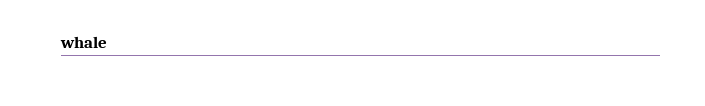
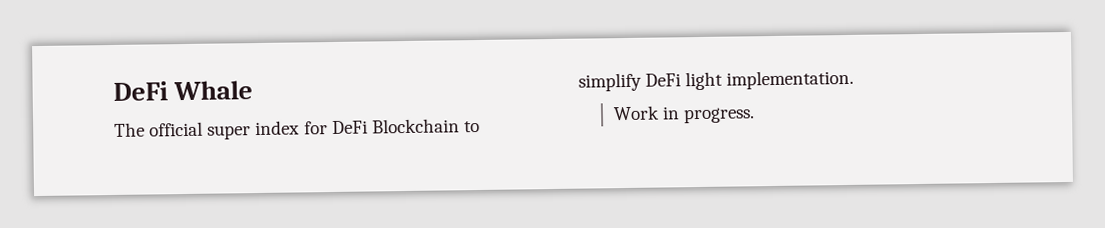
- whale
+ DeFi Whale
+ The official super index for DeFi Blockchain to simplify DeFi light implementation.
+ Work in progress.

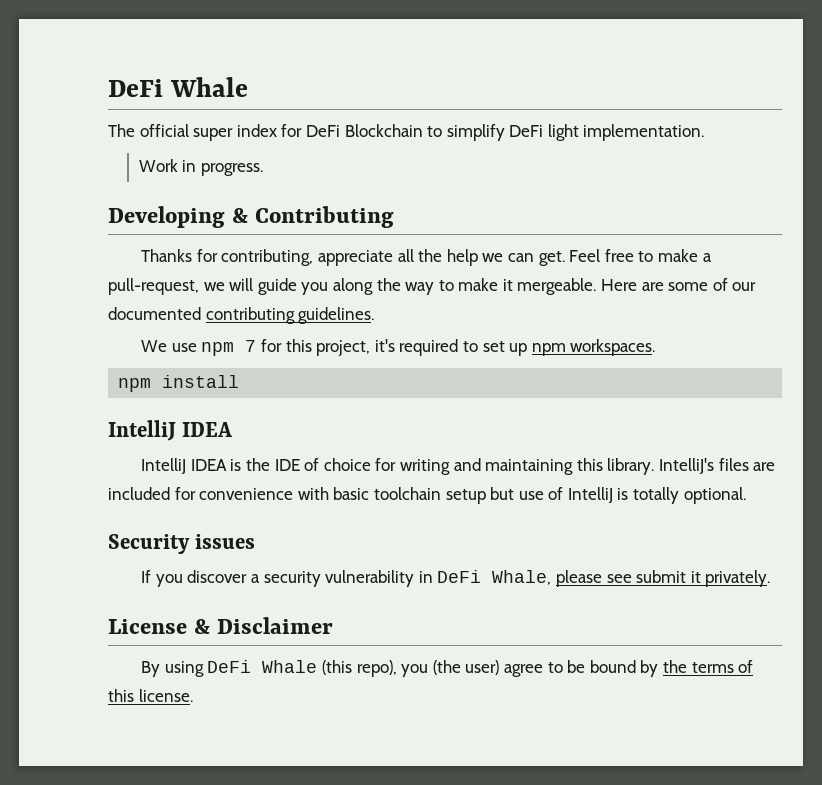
+ Developing & Contributing
+ Thanks for contributing, appreciate all the help we can get. Feel free to make a pull-request, we will guide you along the way to make it mergeable. Here are some of our documented contributing guidelines.
+ We use npm 7 for this project, it's required to set up npm workspaces.
+ npm install
+ IntelliJ IDEA
+ IntelliJ IDEA is the IDE of choice for writing and maintaining this library. IntelliJ's files are included for convenience with basic toolchain setup but use of IntelliJ is totally optional.
+ Security issues
+ If you discover a security vulnerability in DeFi Whale, please see submit it privately.
+ License & Disclaimer
+ By using DeFi Whale (this repo), you (the user) agree to be bound by the terms of this license.

